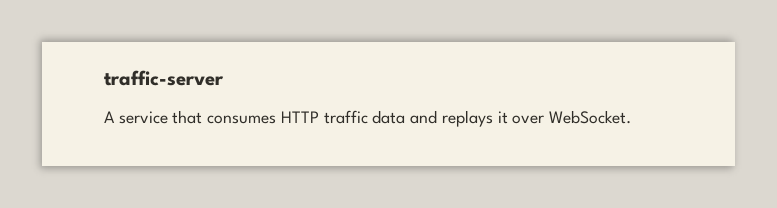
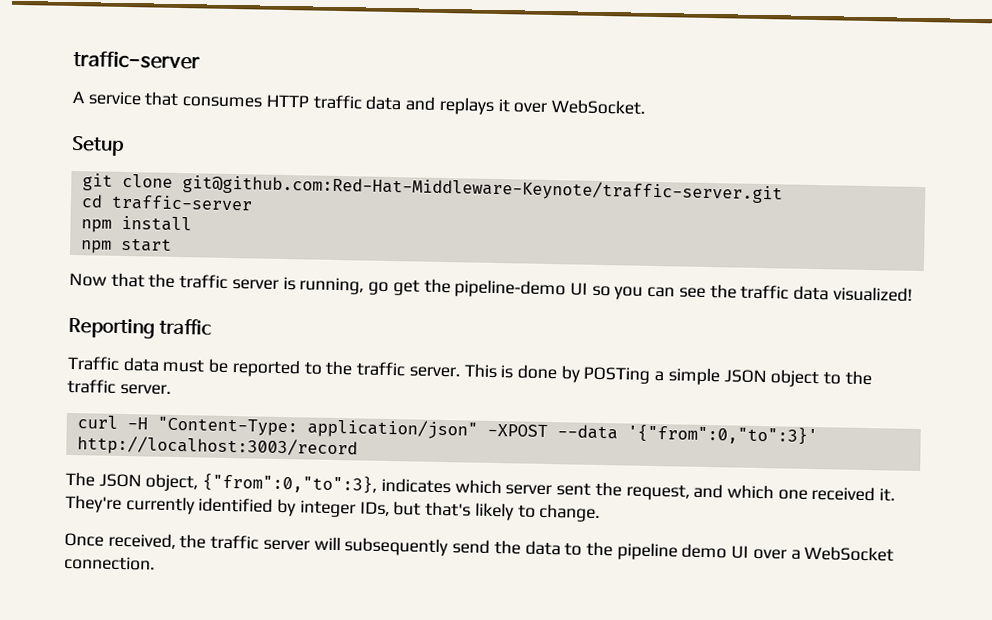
+ Setup
+ git clone git@github.com:Red-Hat-Middleware-Keynote/traffic-server.git
+ cd traffic-server
+ npm install
+ npm start
+ Now that the traffic server is running, go get the pipeline-demo UI so you can see the traffic data visualized!
+ Reporting traffic
+ Traffic data must be reported to the traffic server. This is done by POSTing a simple JSON object to the traffic server.
+ curl -H "Content-Type: application/json" -XPOST --data '{"from":0,"to":3}' http://localhost:3003/record
+ The JSON object, {"from":0,"to":3}, indicates which server sent the request, and which one received it. They're currently identified by integer IDs, but that's likely to change.
+ Once received, the traffic server will subsequently send the data to the pipeline demo UI over a WebSocket connection.

